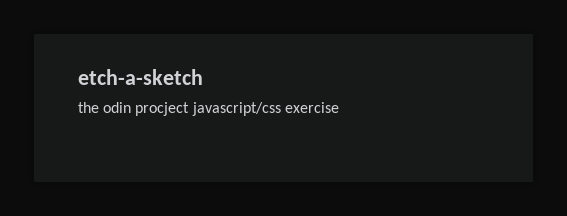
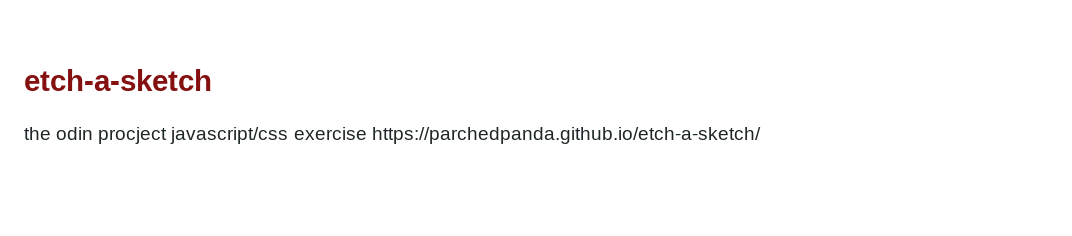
- the odin procject javascript/css exercise
+ the odin procject javascript/css exercise https://parchedpanda.github.io/etch-a-sketch/

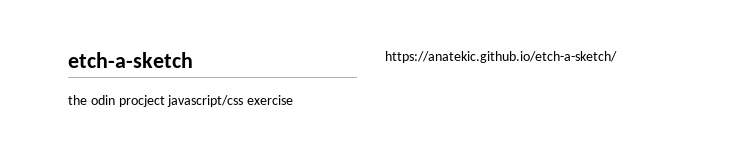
- the odin procject javascript/css exercise https://parchedpanda.github.io/etch-a-sketch/
+ the odin procject javascript/css exercise https://anatekic.github.io/etch-a-sketch/

